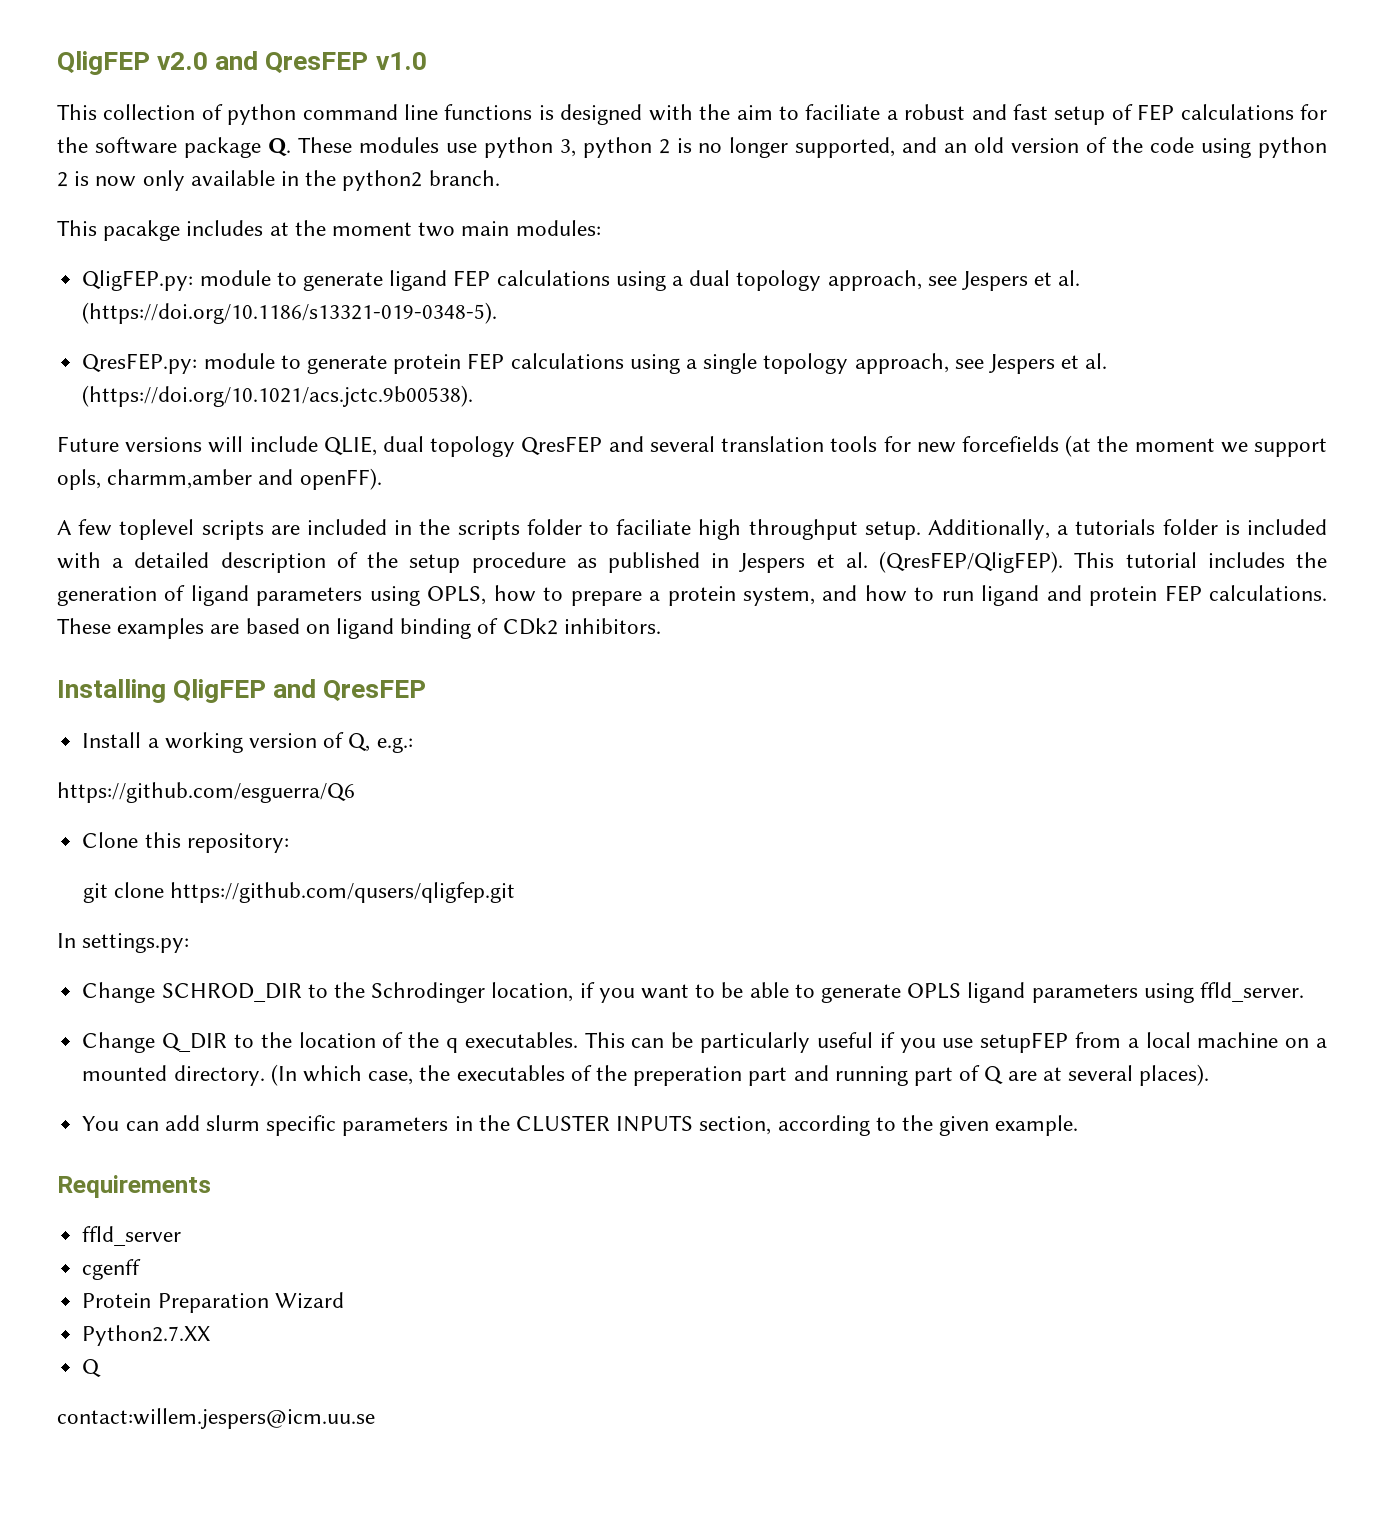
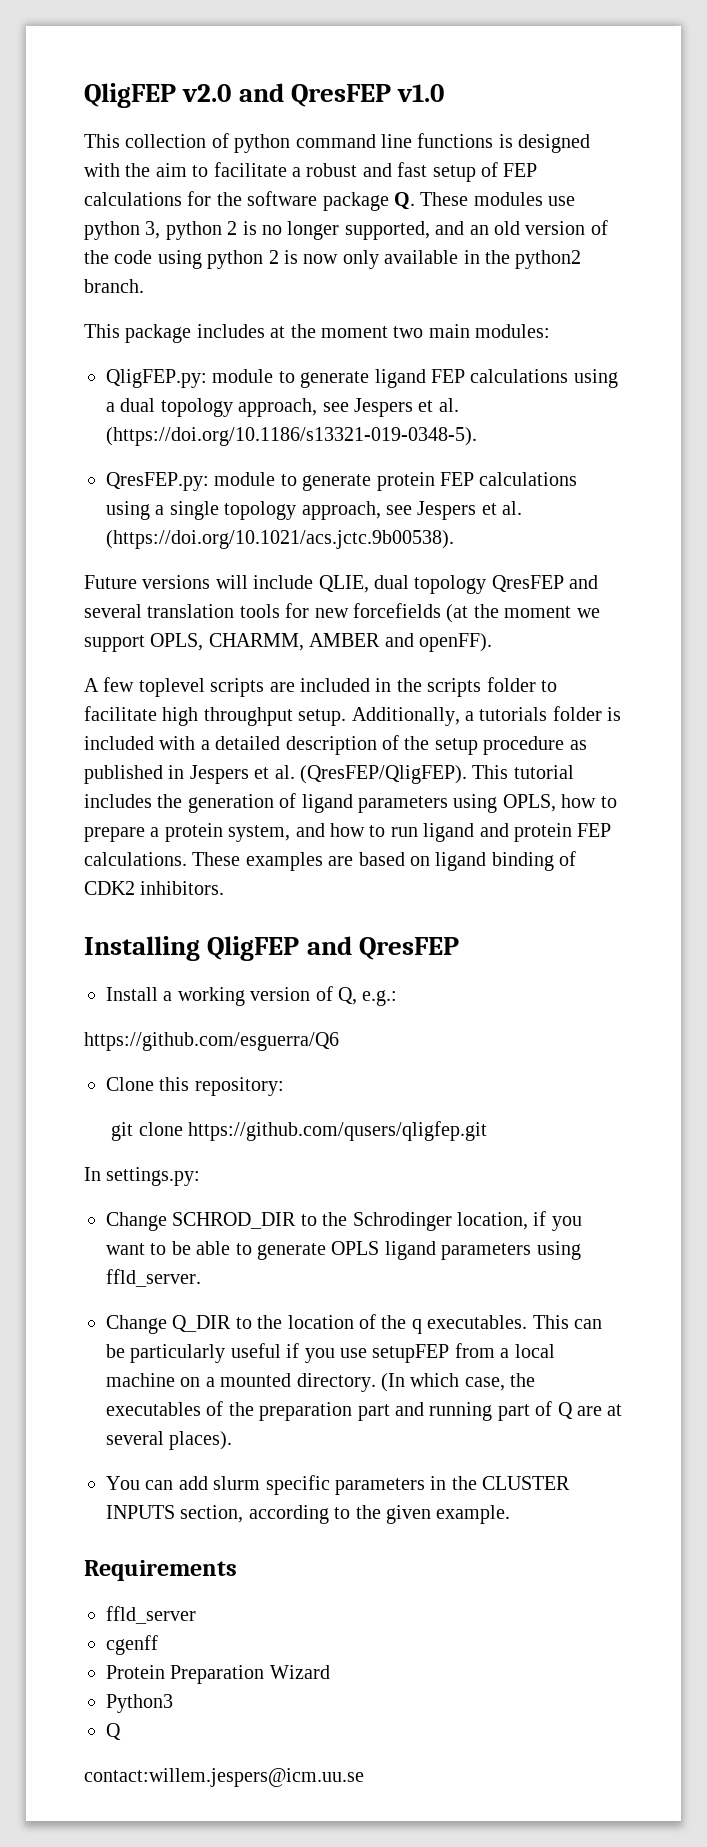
- This collection of python command line functions is designed with the aim to faciliate a robust and fast setup of FEP calculations for the software package Q. These modules use python 3, python 2 is no longer supported, and an old version of the code using python 2 is now only available in the python2 branch.
+ This collection of python command line functions is designed with the aim to facilitate a robust and fast setup of FEP calculations for the software package Q. These modules use python 3, python 2 is no longer supported, and an old version of the code using python 2 is now only available in the python2 branch.
- This pacakge includes at the moment two main modules:
+ This package includes at the moment two main modules:
- Future versions will include QLIE, dual topology QresFEP and several translation tools for new forcefields (at the moment we support opls, charmm,amber and openFF).
+ Future versions will include QLIE, dual topology QresFEP and several translation tools for new forcefields (at the moment we support OPLS, CHARMM, AMBER and openFF).
- A few toplevel scripts are included in the scripts folder to faciliate high throughput setup.
+ A few toplevel scripts are included in the scripts folder to facilitate high throughput setup.
- These examples are based on ligand binding of CDk2 inhibitors.
+ These examples are based on ligand binding of CDK2 inhibitors.
- (In which case, the executables of the preperation part and running part of Q are at several places).
+ (In which case, the executables of the preparation part and running part of Q are at several places).
- Python2.7.XX
+ Python3

